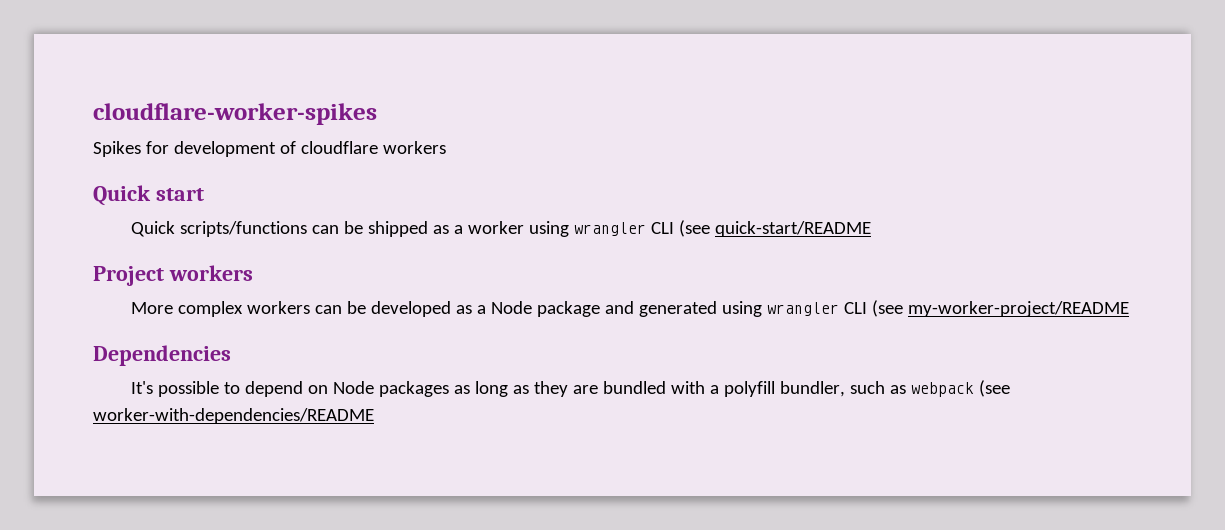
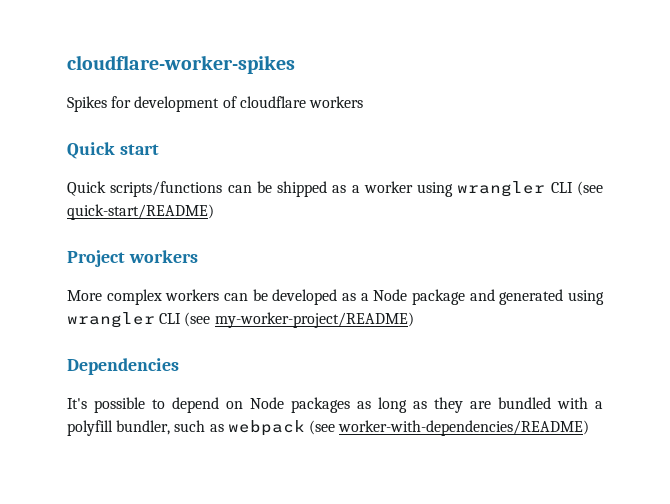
- Quick scripts/functions can be shipped as a worker using wrangler CLI (see quick-start/README
+ Quick scripts/functions can be shipped as a worker using wrangler CLI (see quick-start/README)
- More complex workers can be developed as a Node package and generated using wrangler CLI (see my-worker-project/README
+ More complex workers can be developed as a Node package and generated using wrangler CLI (see my-worker-project/README)
- It's possible to depend on Node packages as long as they are bundled with a polyfill bundler, such as webpack (see worker-with-dependencies/README
+ It's possible to depend on Node packages as long as they are bundled with a polyfill bundler, such as webpack (see worker-with-dependencies/README)

